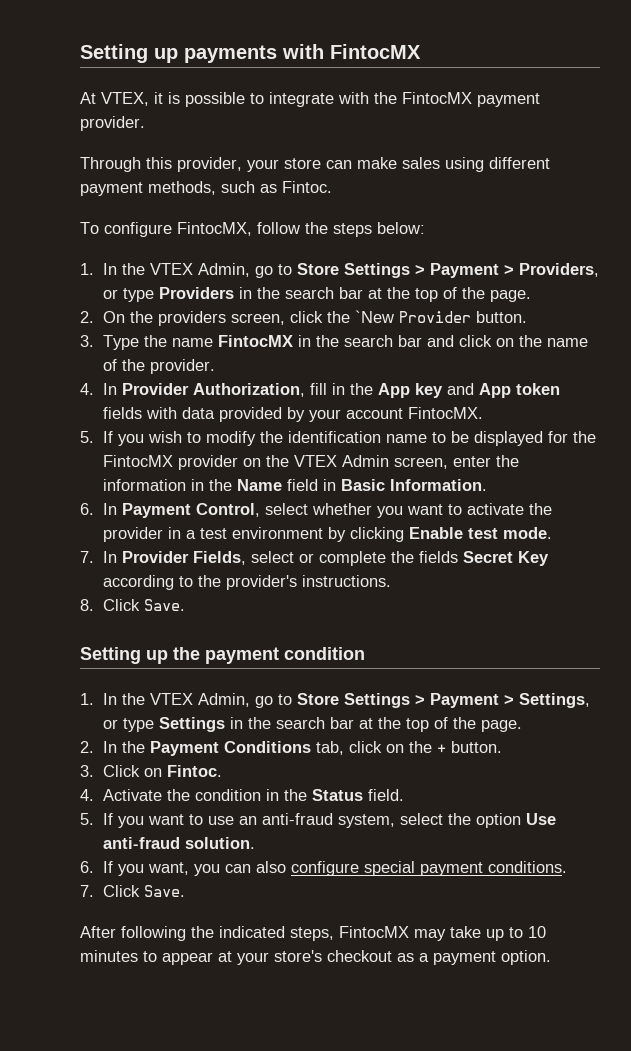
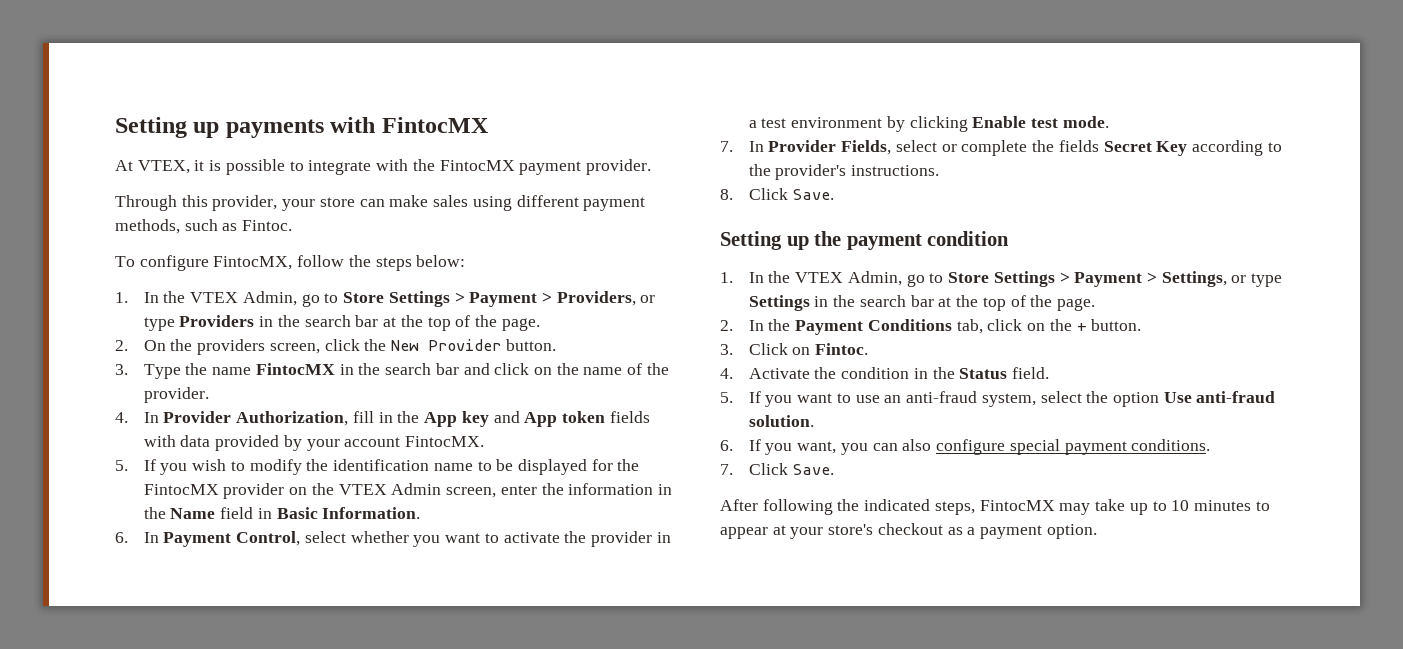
- 2. On the providers screen, click the `New Provider button.
+ 2. On the providers screen, click the New Provider button.

